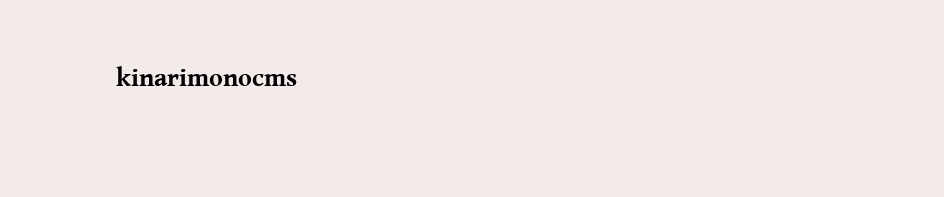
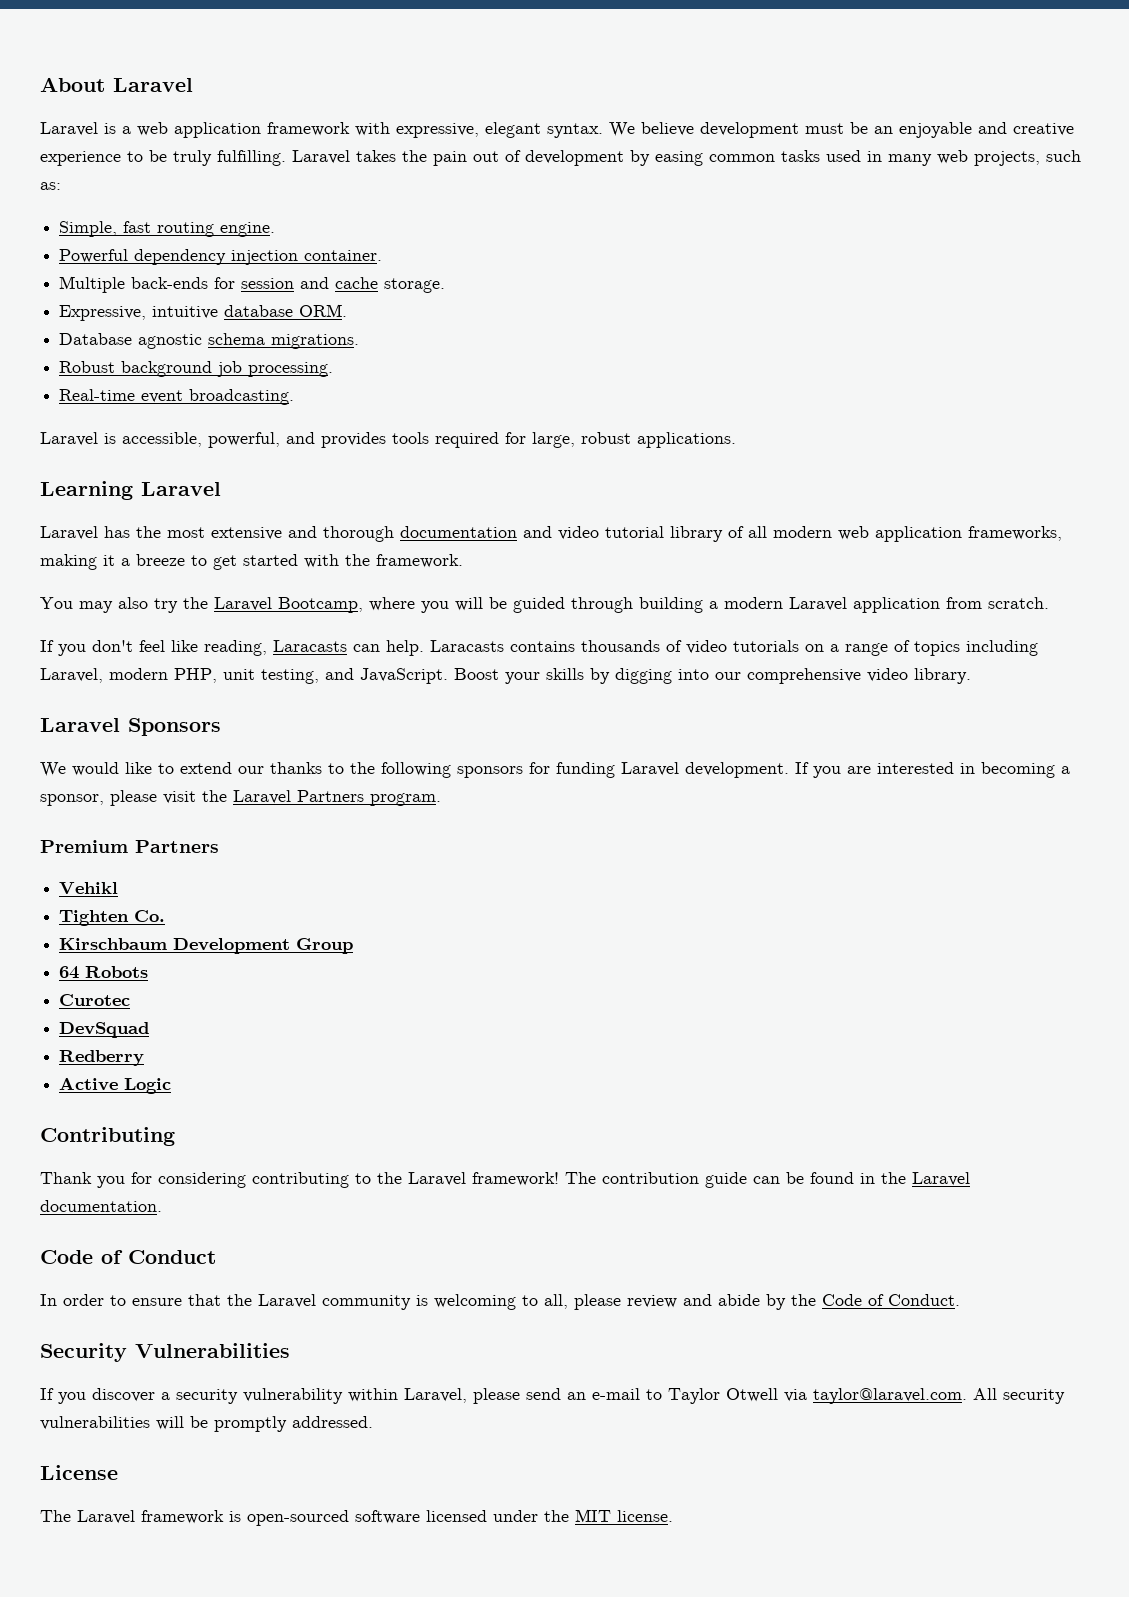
- kinarimonocms
+ About Laravel
+ Laravel is a web application framework with expressive, elegant syntax. We believe development must be an enjoyable and creative experience to be truly fulfilling. Laravel takes the pain out of development by easing common tasks used in many web projects, such as:
+ Simple, fast routing engine.
+ Powerful dependency injection container.
+ Multiple back-ends for session and cache storage.
+ Expressive, intuitive database ORM.
+ Database agnostic schema migrations.
+ Robust background job processing.
+ Real-time event broadcasting.
+ Laravel is accessible, powerful, and provides tools required for large, robust applications.
+ Learning Laravel
+ Laravel has the most extensive and thorough documentation and video tutorial library of all modern web application frameworks, making it a breeze to get started with the framework.
+ You may also try the Laravel Bootcamp, where you will be guided through building a modern Laravel application from scratch.
+ If you don't feel like reading, Laracasts can help. Laracasts contains thousands of video tutorials on a range of topics including Laravel, modern PHP, unit testing, and JavaScript. Boost your skills by digging into our comprehensive video library.
+ Laravel Sponsors
+ We would like to extend our thanks to the following sponsors for funding Laravel development. If you are interested in becoming a sponsor, please visit the Laravel Partners program.
+ Premium Partners
+ Vehikl
+ Tighten Co.
+ Kirschbaum Development Group
+ 64 Robots
+ Curotec
+ DevSquad
+ Redberry
+ Active Logic
+ Contributing
+ Thank you for considering contributing to the Laravel framework! The contribution guide can be found in the Laravel documentation.
+ Code of Conduct
+ In order to ensure that the Laravel community is welcoming to all, please review and abide by the Code of Conduct.
+ Security Vulnerabilities
+ If you discover a security vulnerability within Laravel, please send an e-mail to Taylor Otwell via taylor@laravel.com. All security vulnerabilities will be promptly addressed.
+ License
+ The Laravel framework is open-sourced software licensed under the MIT license.

